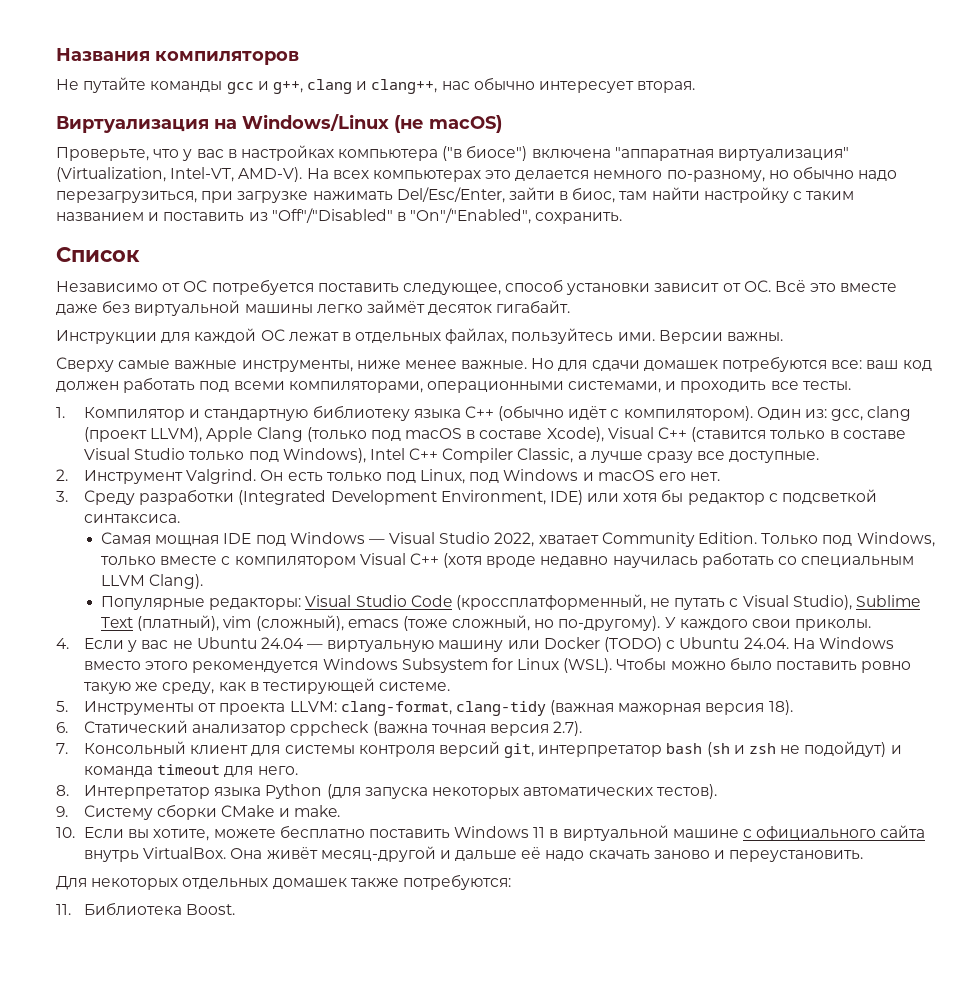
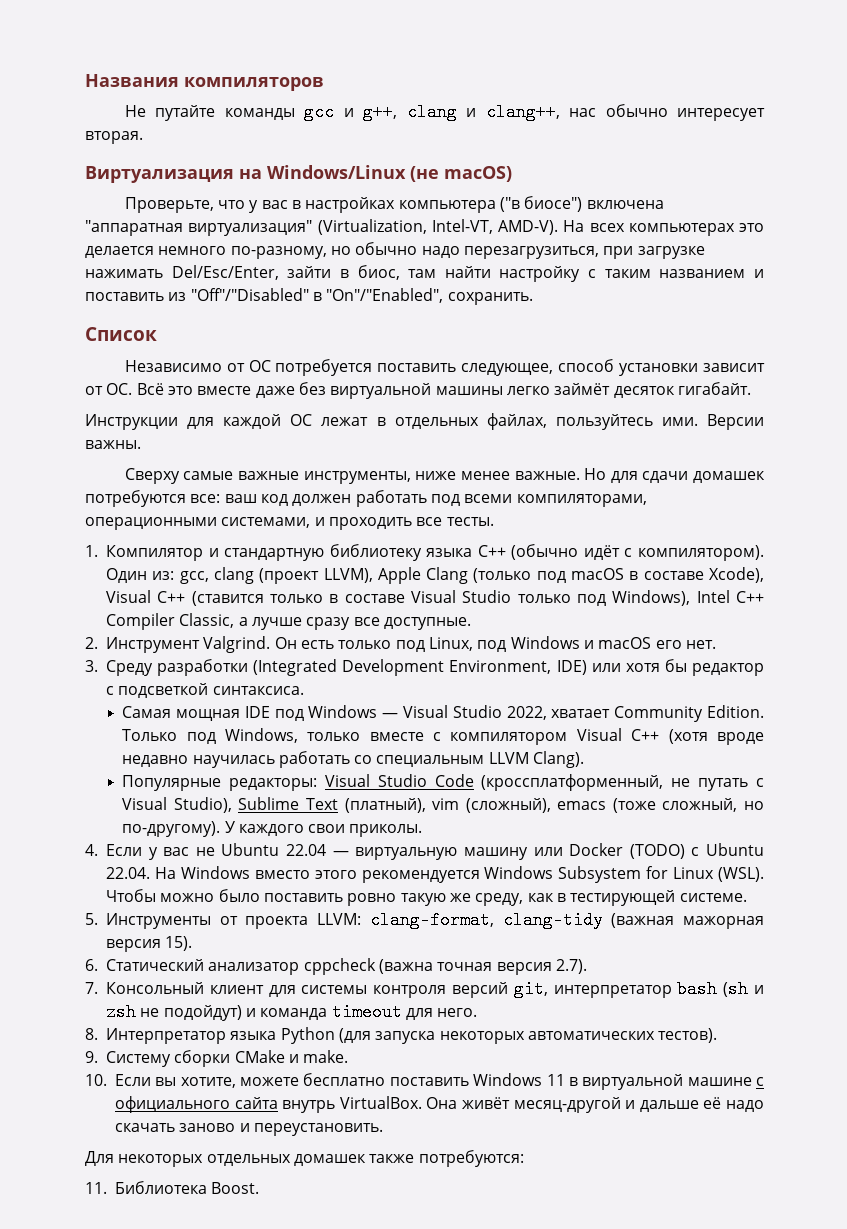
- 4. Если у вас не Ubuntu 24.04 — виртуальную машину или Docker (TODO) с Ubuntu 24.04. На Windows вместо этого рекомендуется Windows Subsystem for Linux (WSL).
+ 4. Если у вас не Ubuntu 22.04 — виртуальную машину или Docker (TODO) с Ubuntu 22.04. На Windows вместо этого рекомендуется Windows Subsystem for Linux (WSL).
- 5. Инструменты от проекта LLVM: clang-format, clang-tidy (важная мажорная версия 18).
+ 5. Инструменты от проекта LLVM: clang-format, clang-tidy (важная мажорная версия 15).

